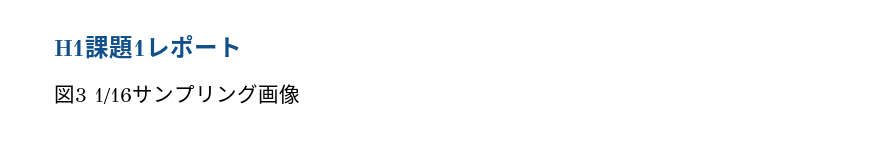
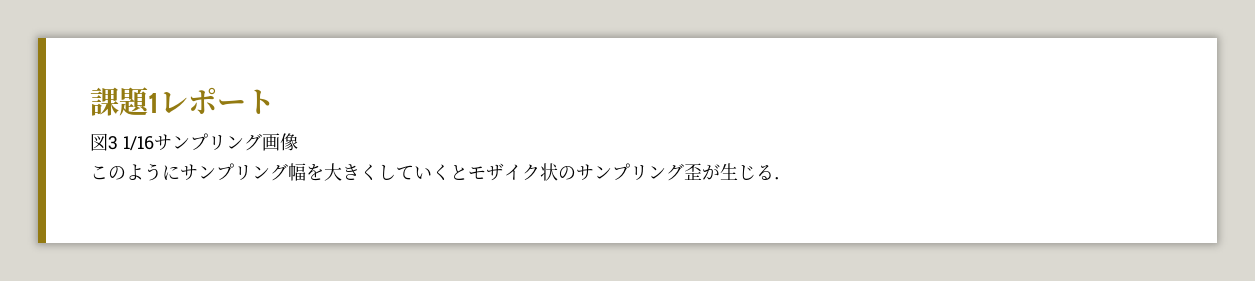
- H1課題1レポート
+ 課題1レポート
+ このようにサンプリング幅を大きくしていくとモザイク状のサンプリング歪が生じる．

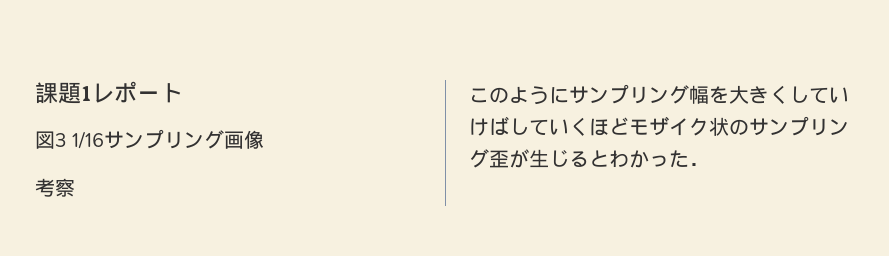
+ 考察
- このようにサンプリング幅を大きくしていくとモザイク状のサンプリング歪が生じる．
+ このようにサンプリング幅を大きくしていけばしていくほどモザイク状のサンプリング歪が生じるとわかった．

